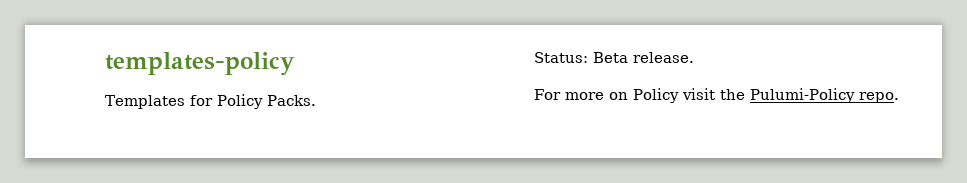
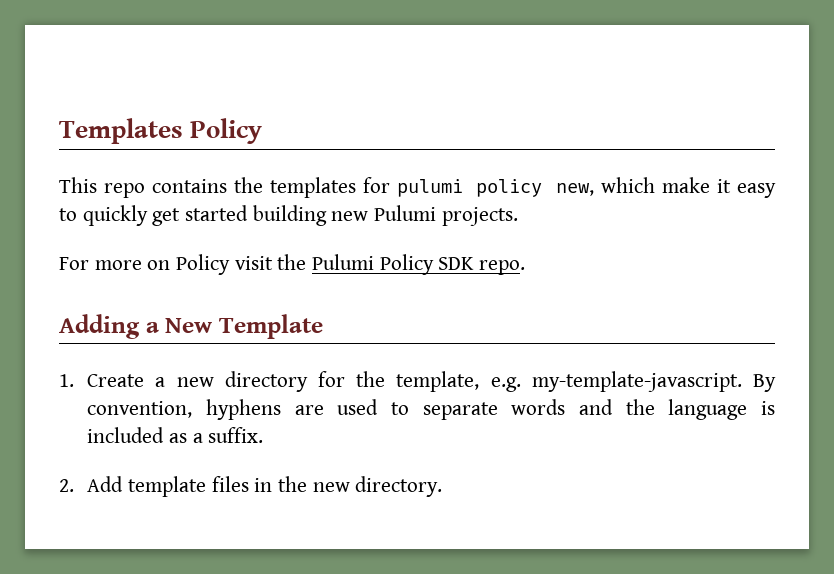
- templates-policy
- Templates for Policy Packs.
- Status: Beta release.
+ Templates Policy
+ This repo contains the templates for pulumi policy new, which make it easy to quickly get started building new Pulumi projects.
- For more on Policy visit the Pulumi-Policy repo.
+ For more on Policy visit the Pulumi Policy SDK repo.
+ Adding a New Template
+ 1. Create a new directory for the template, e.g. my-template-javascript. By convention, hyphens are used to separate words and the language is included as a suffix.
+ 2. Add template files in the new directory.

